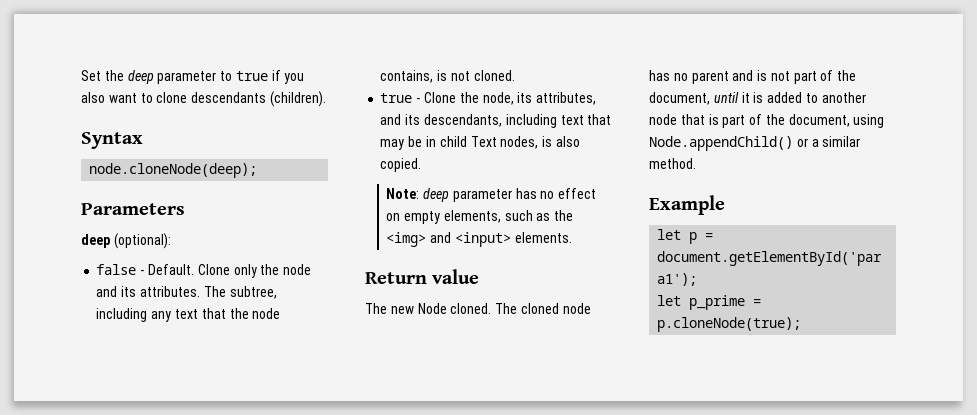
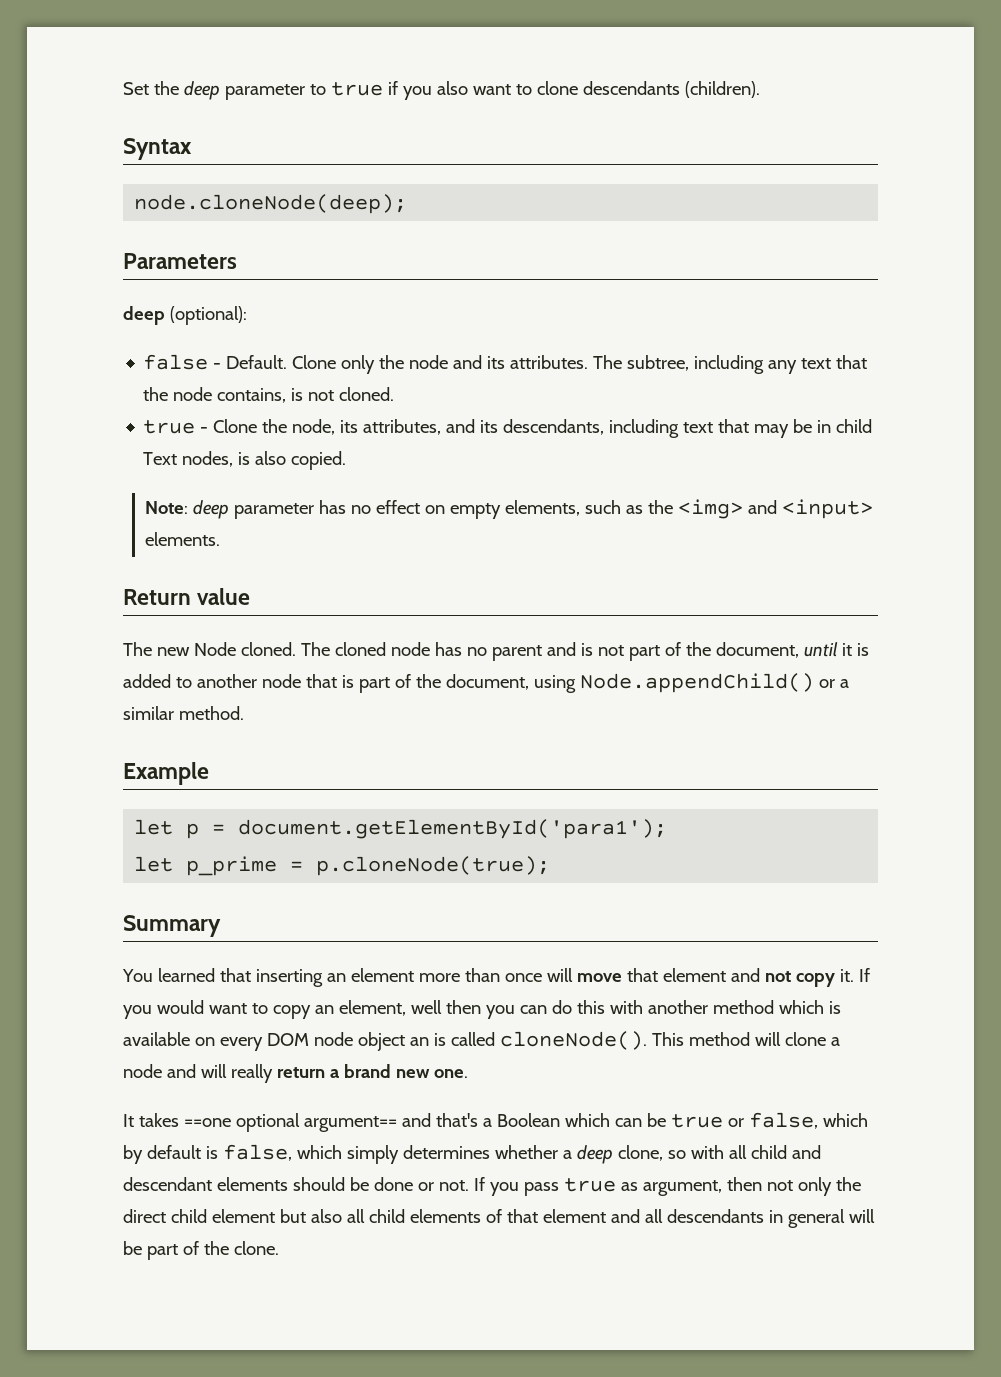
+ Summary
+ You learned that inserting an element more than once will move that element and not copy it. If you would want to copy an element, well then you can do this with another method which is available on every DOM node object an is called cloneNode(). This method will clone a node and will really return a brand new one.
+ It takes ==one optional argument== and that's a Boolean which can be true or false, which by default is false, which simply determines whether a deep clone, so with all child and descendant elements should be done or not. If you pass true as argument, then not only the direct child element but also all child elements of that element and all descendants in general will be part of the clone.

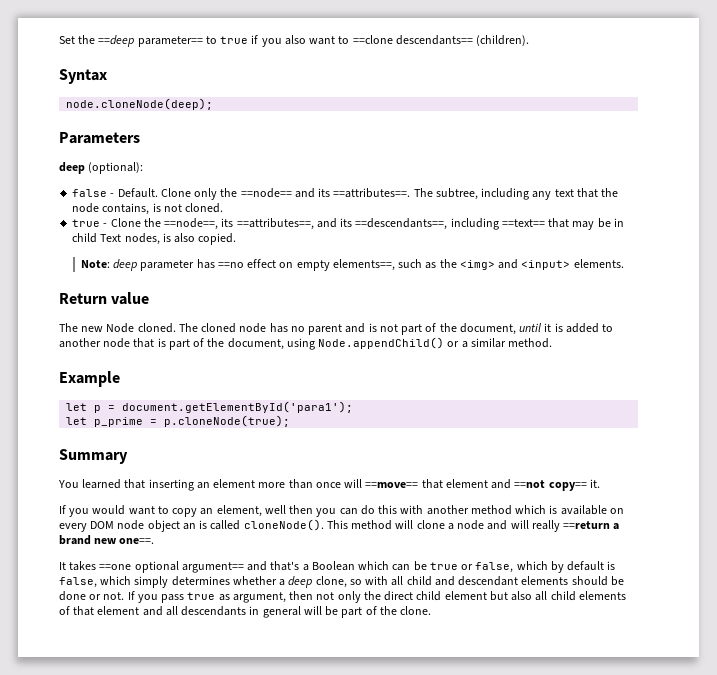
- Set the deep parameter to true if you also want to clone descendants (children).
+ Set the ==deep parameter== to true if you also want to ==clone descendants== (children).
- Clone only the node and its attributes.
+ Clone only the ==node== and its ==attributes==.
- true - Clone the node, its attributes, and its descendants, including text that may be in child Text nodes, is also copied.
+ true - Clone the ==node==, its ==attributes==, and its ==descendants==, including ==text== that may be in child Text nodes, is also copied.
- Note: deep parameter has no effect on empty elements, such as the <img> and <input> elements.
+ Note: deep parameter has ==no effect on empty elements==, such as the <img> and <input> elements.
- You learned that inserting an element more than once will move that element and not copy it. If you would want to copy an element, well then you can do this with another method which is available on every DOM node object an is called cloneNode().
+ You learned that inserting an element more than once will ==move== that element and ==not copy== it.
+ If you would want to copy an element, well then you can do this with another method which is available on every DOM node object an is called cloneNode().
- This method will clone a node and will really return a brand new one.
+ This method will clone a node and will really ==return a brand new one==.

